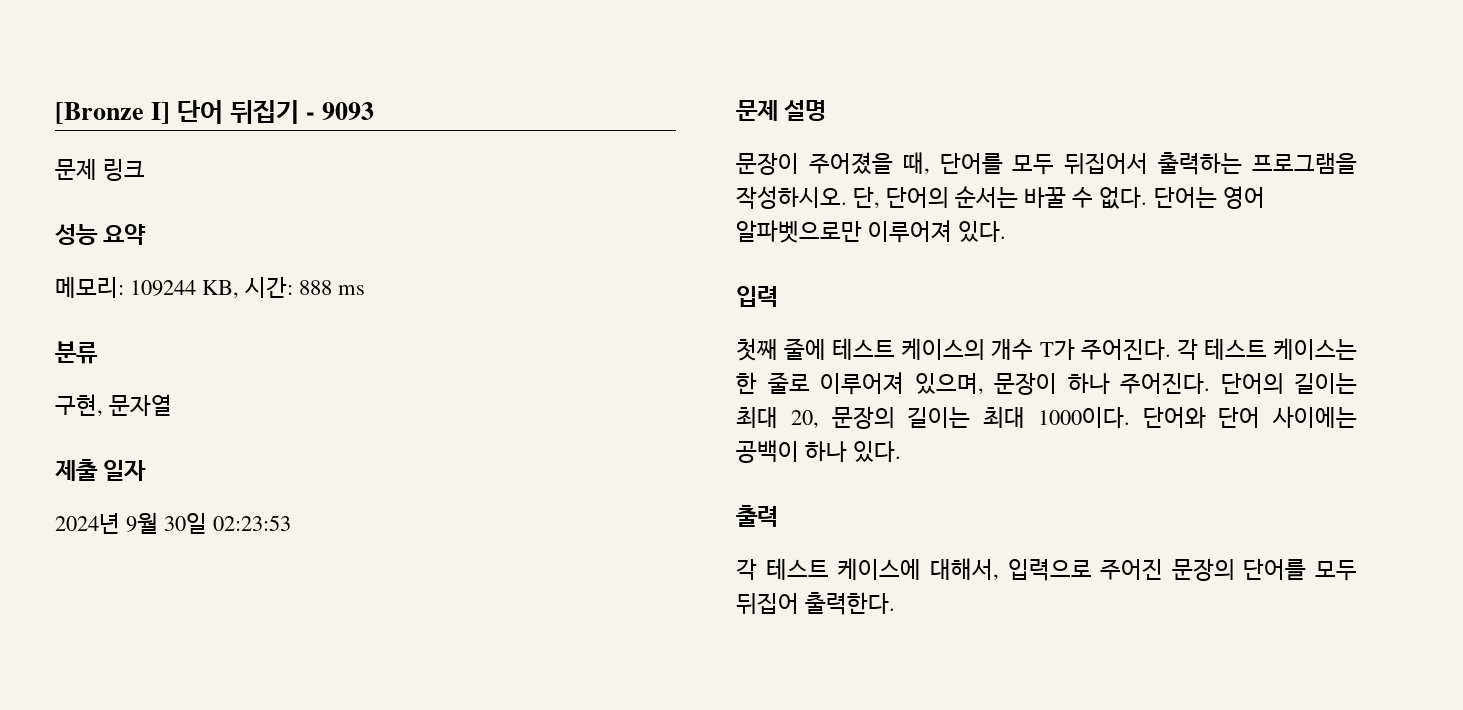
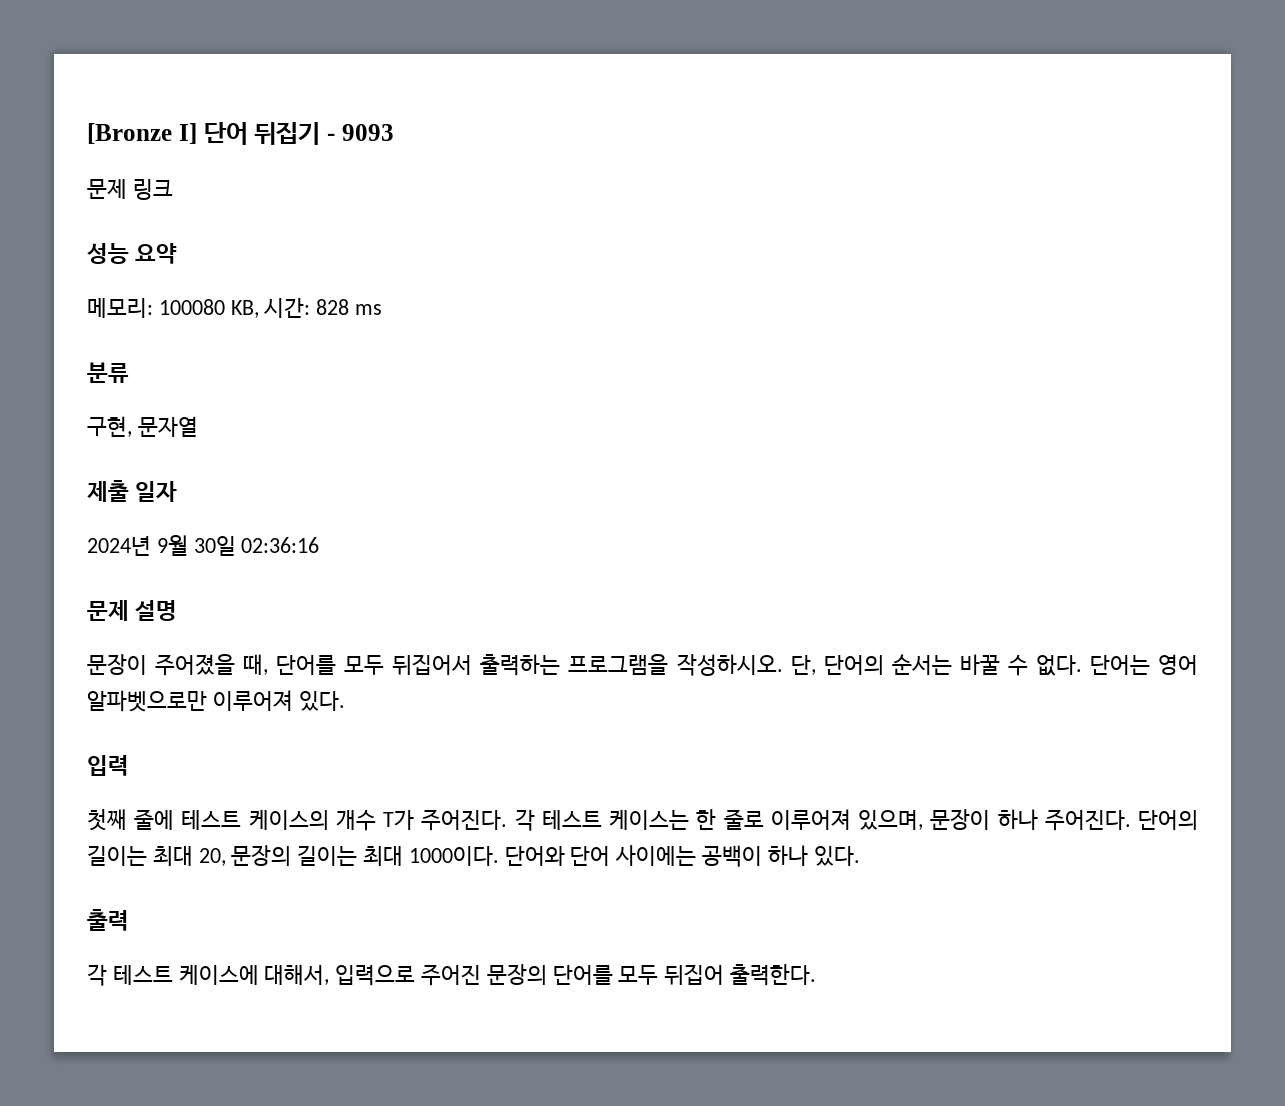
- 메모리: 109244 KB, 시간: 888 ms
+ 메모리: 100080 KB, 시간: 828 ms
- 2024년 9월 30일 02:23:53
+ 2024년 9월 30일 02:36:16

